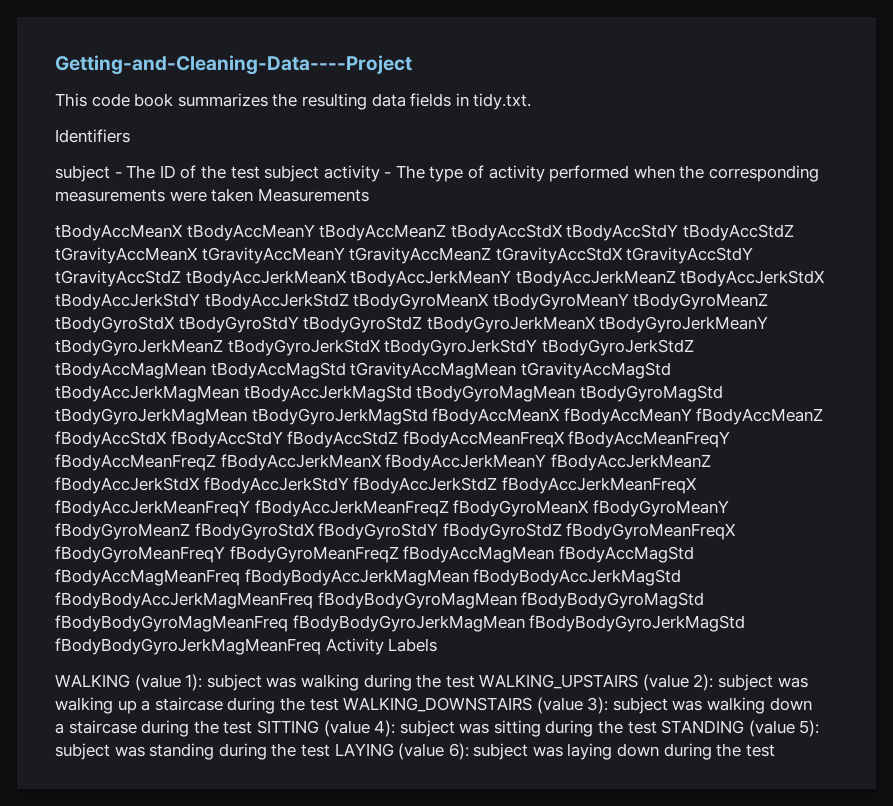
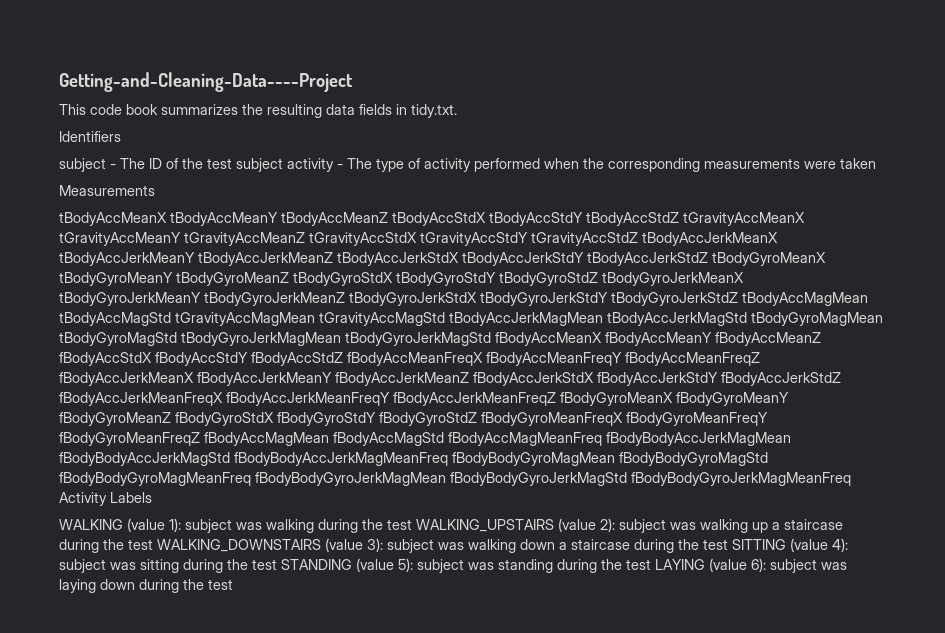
- subject - The ID of the test subject activity - The type of activity performed when the corresponding measurements were taken Measurements
+ subject - The ID of the test subject activity - The type of activity performed when the corresponding measurements were taken
+ Measurements

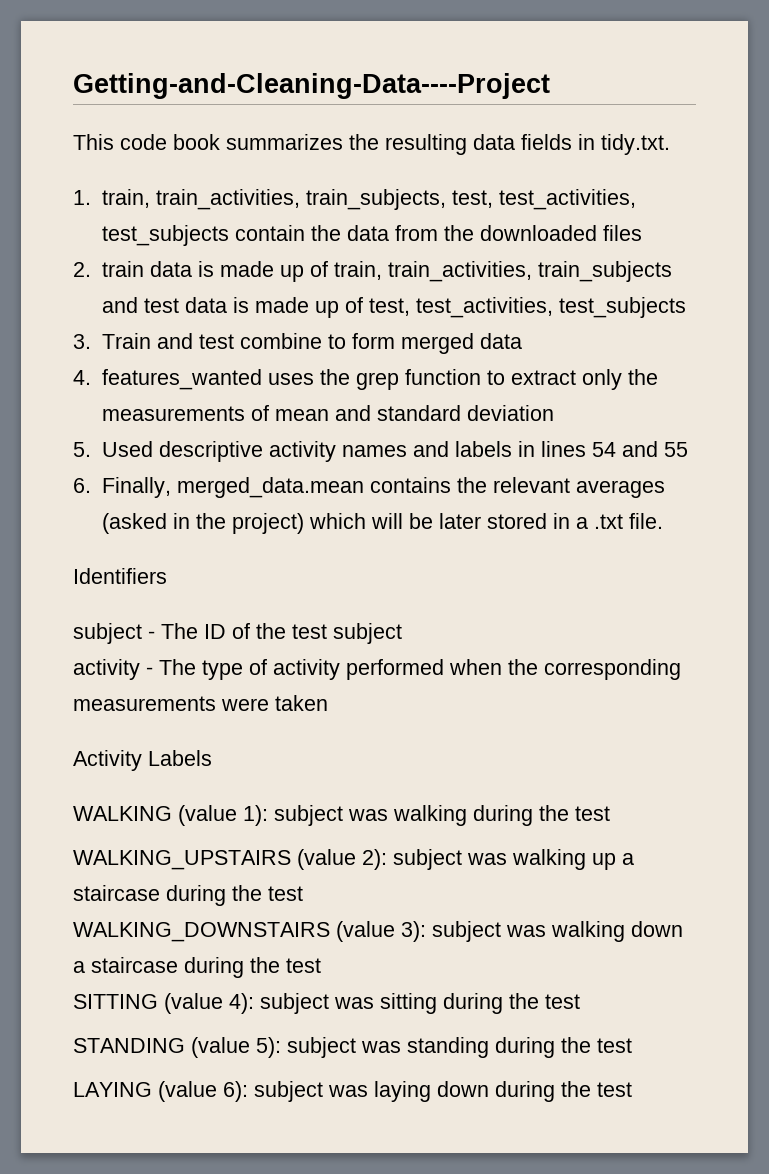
+ 1. train, train_activities, train_subjects, test, test_activities, test_subjects contain the data from the downloaded files
+ 2. train data is made up of train, train_activities, train_subjects and test data is made up of test, test_activities, test_subjects
+ 3. Train and test combine to form merged data
+ 4. features_wanted uses the grep function to extract only the measurements of mean and standard deviation
+ 5. Used descriptive activity names and labels in lines 54 and 55
+ 6. Finally, merged_data.mean contains the relevant averages (asked in the project) which will be later stored in a .txt file.
- subject - The ID of the test subject activity - The type of activity performed when the corresponding measurements were taken
+ subject - The ID of the test subject
+ activity - The type of activity performed when the corresponding measurements were taken
- Measurements
- tBodyAccMeanX tBodyAccMeanY tBodyAccMeanZ tBodyAccStdX tBodyAccStdY tBodyAccStdZ tGravityAccMeanX tGravityAccMeanY tGravityAccMeanZ tGravityAccStdX tGravityAccStdY tGravityAccStdZ tBodyAccJerkMeanX tBodyAccJerkMeanY tBodyAccJerkMeanZ tBodyAccJerkStdX tBodyAccJerkStdY tBodyAccJerkStdZ tBodyGyroMeanX tBodyGyroMeanY tBodyGyroMeanZ tBodyGyroStdX tBodyGyroStdY tBodyGyroStdZ tBodyGyroJerkMeanX tBodyGyroJerkMeanY tBodyGyroJerkMeanZ tBodyGyroJerkStdX tBodyGyroJerkStdY tBodyGyroJerkStdZ tBodyAccMagMean tBodyAccMagStd tGravityAccMagMean tGravityAccMagStd tBodyAccJerkMagMean tBodyAccJerkMagStd tBodyGyroMagMean tBodyGyroMagStd tBodyGyroJerkMagMean tBodyGyroJerkMagStd fBodyAccMeanX fBodyAccMeanY fBodyAccMeanZ fBodyAccStdX fBodyAccStdY fBodyAccStdZ fBodyAccMeanFreqX fBodyAccMeanFreqY fBodyAccMeanFreqZ fBodyAccJerkMeanX fBodyAccJerkMeanY fBodyAccJerkMeanZ fBodyAccJerkStdX fBodyAccJerkStdY fBodyAccJerkStdZ fBodyAccJerkMeanFreqX fBodyAccJerkMeanFreqY fBodyAccJerkMeanFreqZ fBodyGyroMeanX fBodyGyroMeanY fBodyGyroMeanZ fBodyGyroStdX fBodyGyroStdY fBodyGyroStdZ fBodyGyroMeanFreqX fBodyGyroMeanFreqY fBodyGyroMeanFreqZ fBodyAccMagMean fBodyAccMagStd fBodyAccMagMeanFreq fBodyBodyAccJerkMagMean fBodyBodyAccJerkMagStd fBodyBodyAccJerkMagMeanFreq fBodyBodyGyroMagMean fBodyBodyGyroMagStd fBodyBodyGyroMagMeanFreq fBodyBodyGyroJerkMagMean fBodyBodyGyroJerkMagStd fBodyBodyGyroJerkMagMeanFreq Activity Labels
+ Activity Labels
- subject was walking during the test WALKING_UPSTAIRS (value 2):
+ subject was walking during the test
+ WALKING_UPSTAIRS (value 2):
- subject was walking up a staircase during the test WALKING_DOWNSTAIRS (value 3):
+ subject was walking up a staircase during the test
+ WALKING_DOWNSTAIRS (value 3):
- subject was walking down a staircase during the test SITTING (value 4):
+ subject was walking down a staircase during the test
+ SITTING (value 4):
- subject was sitting during the test STANDING (value 5):
+ subject was sitting during the test
+ STANDING (value 5):
- subject was standing during the test LAYING (value 6):
+ subject was standing during the test
+ LAYING (value 6):

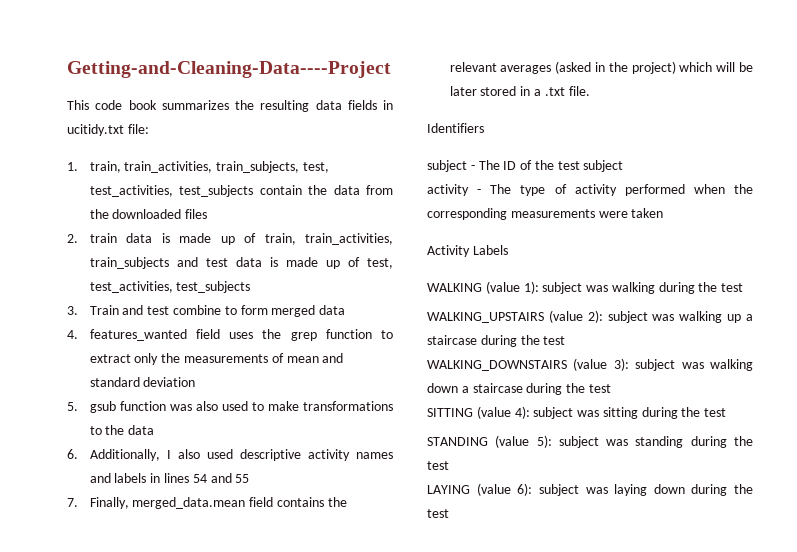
- This code book summarizes the resulting data fields in tidy.txt.
+ This code book summarizes the resulting data fields in ucitidy.txt file:
- 4. features_wanted uses the grep function to extract only the measurements of mean and standard deviation
+ 4. features_wanted field uses the grep function to extract only the measurements of mean and standard deviation
- 5. Used descriptive activity names and labels in lines 54 and 55
+ 5. gsub function was also used to make transformations to the data
+ 6. Additionally, I also used descriptive activity names and labels in lines 54 and 55
- 6. Finally, merged_data.mean contains the relevant averages (asked in the project) which will be later stored in a .txt file.
+ 7. Finally, merged_data.mean field contains the relevant averages (asked in the project) which will be later stored in a .txt file.

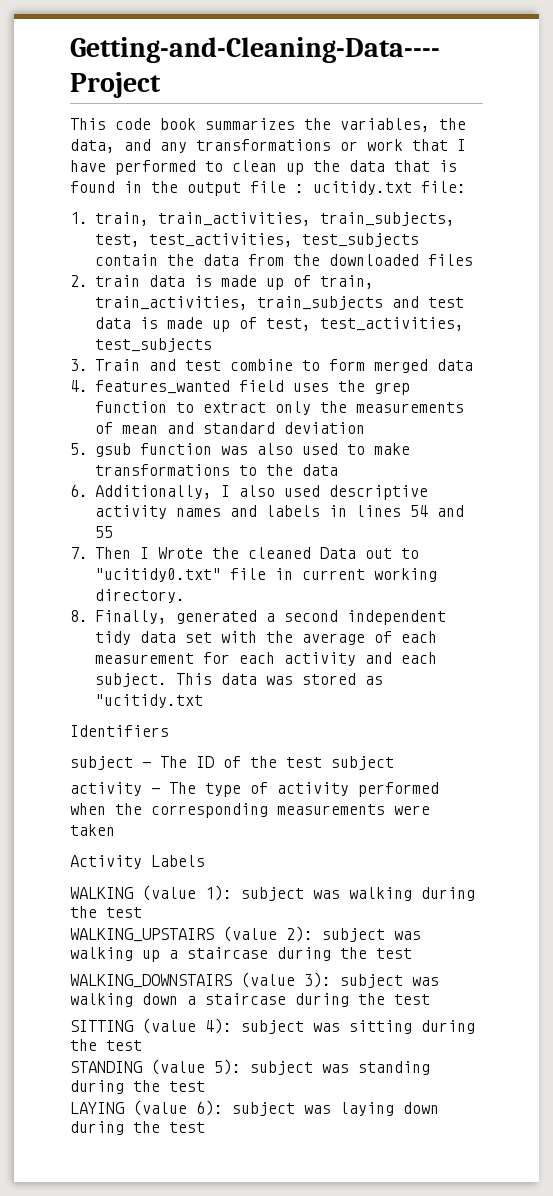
- This code book summarizes the resulting data fields in ucitidy.txt file:
+ This code book summarizes the variables, the data, and any transformations or work that I have performed to clean up the data that is found in the output file : ucitidy.txt file:
- 7. Finally, merged_data.mean field contains the relevant averages (asked in the project) which will be later stored in a .txt file.
+ 7. Then I Wrote the cleaned Data out to "ucitidy0.txt" file in current working directory.
+ 8. Finally, generated a second independent tidy data set with the average of each measurement for each activity and each subject. This data was stored as "ucitidy.txt

